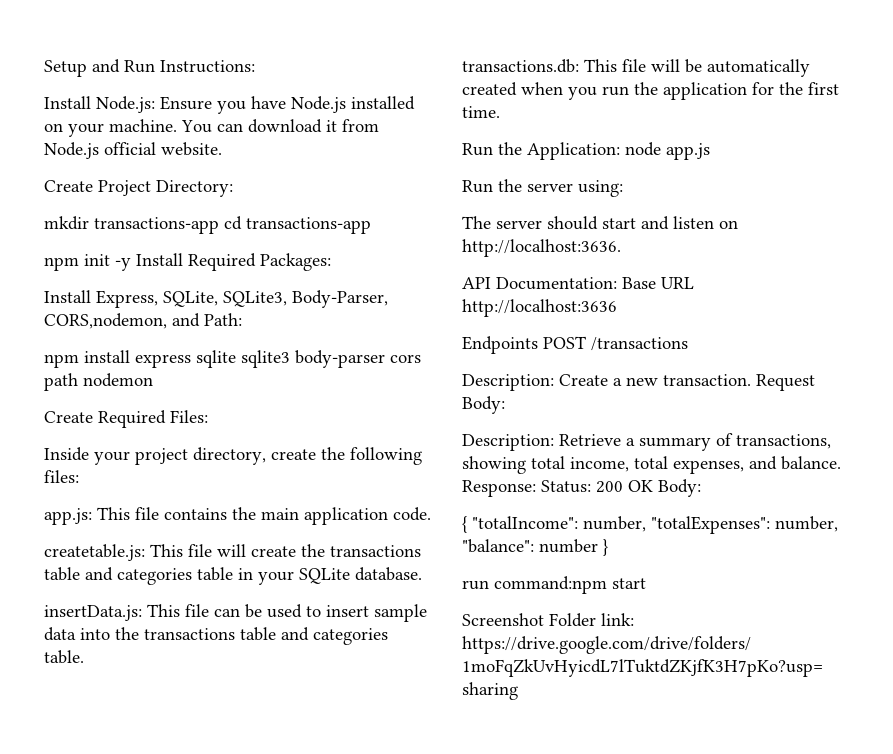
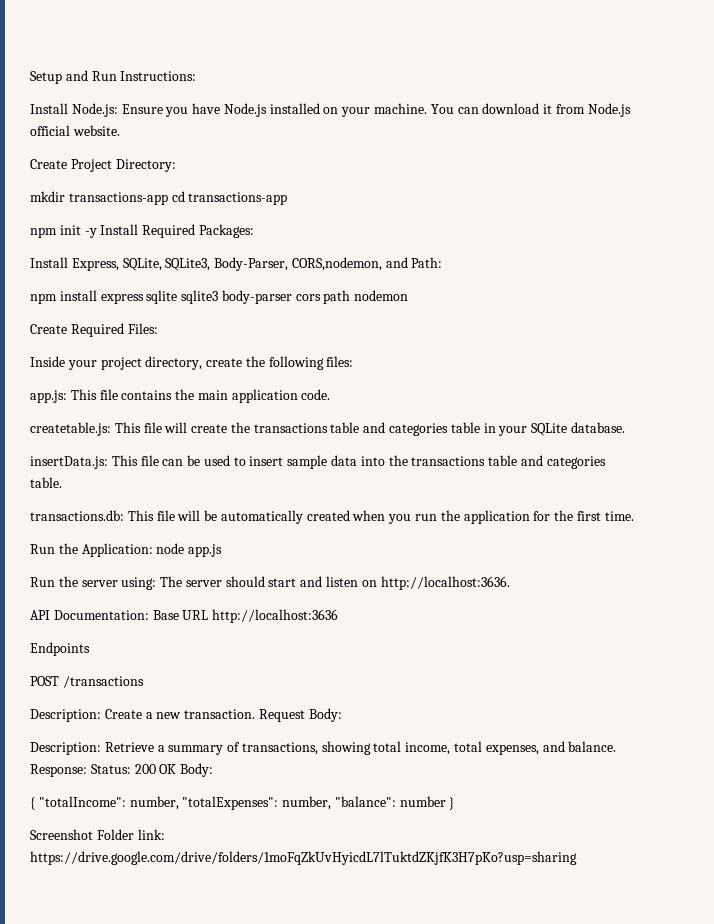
- Run the server using:
- The server should start and listen on http://localhost:3636.
+ Run the server using: The server should start and listen on http://localhost:3636.
- Endpoints POST /transactions
+ Endpoints
+ POST /transactions
- run command:npm start

